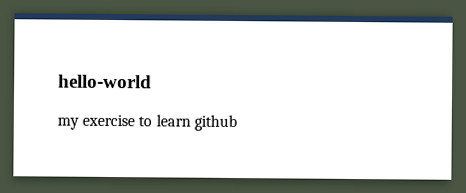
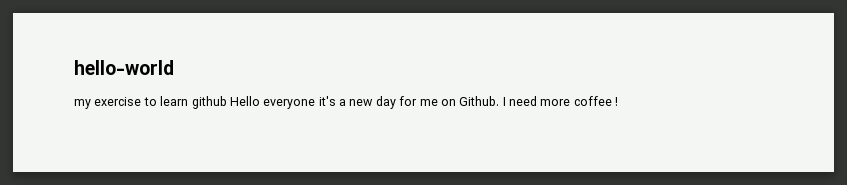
- my exercise to learn github
+ my exercise to learn github Hello everyone it's a new day for me on Github. I need more coffee !

